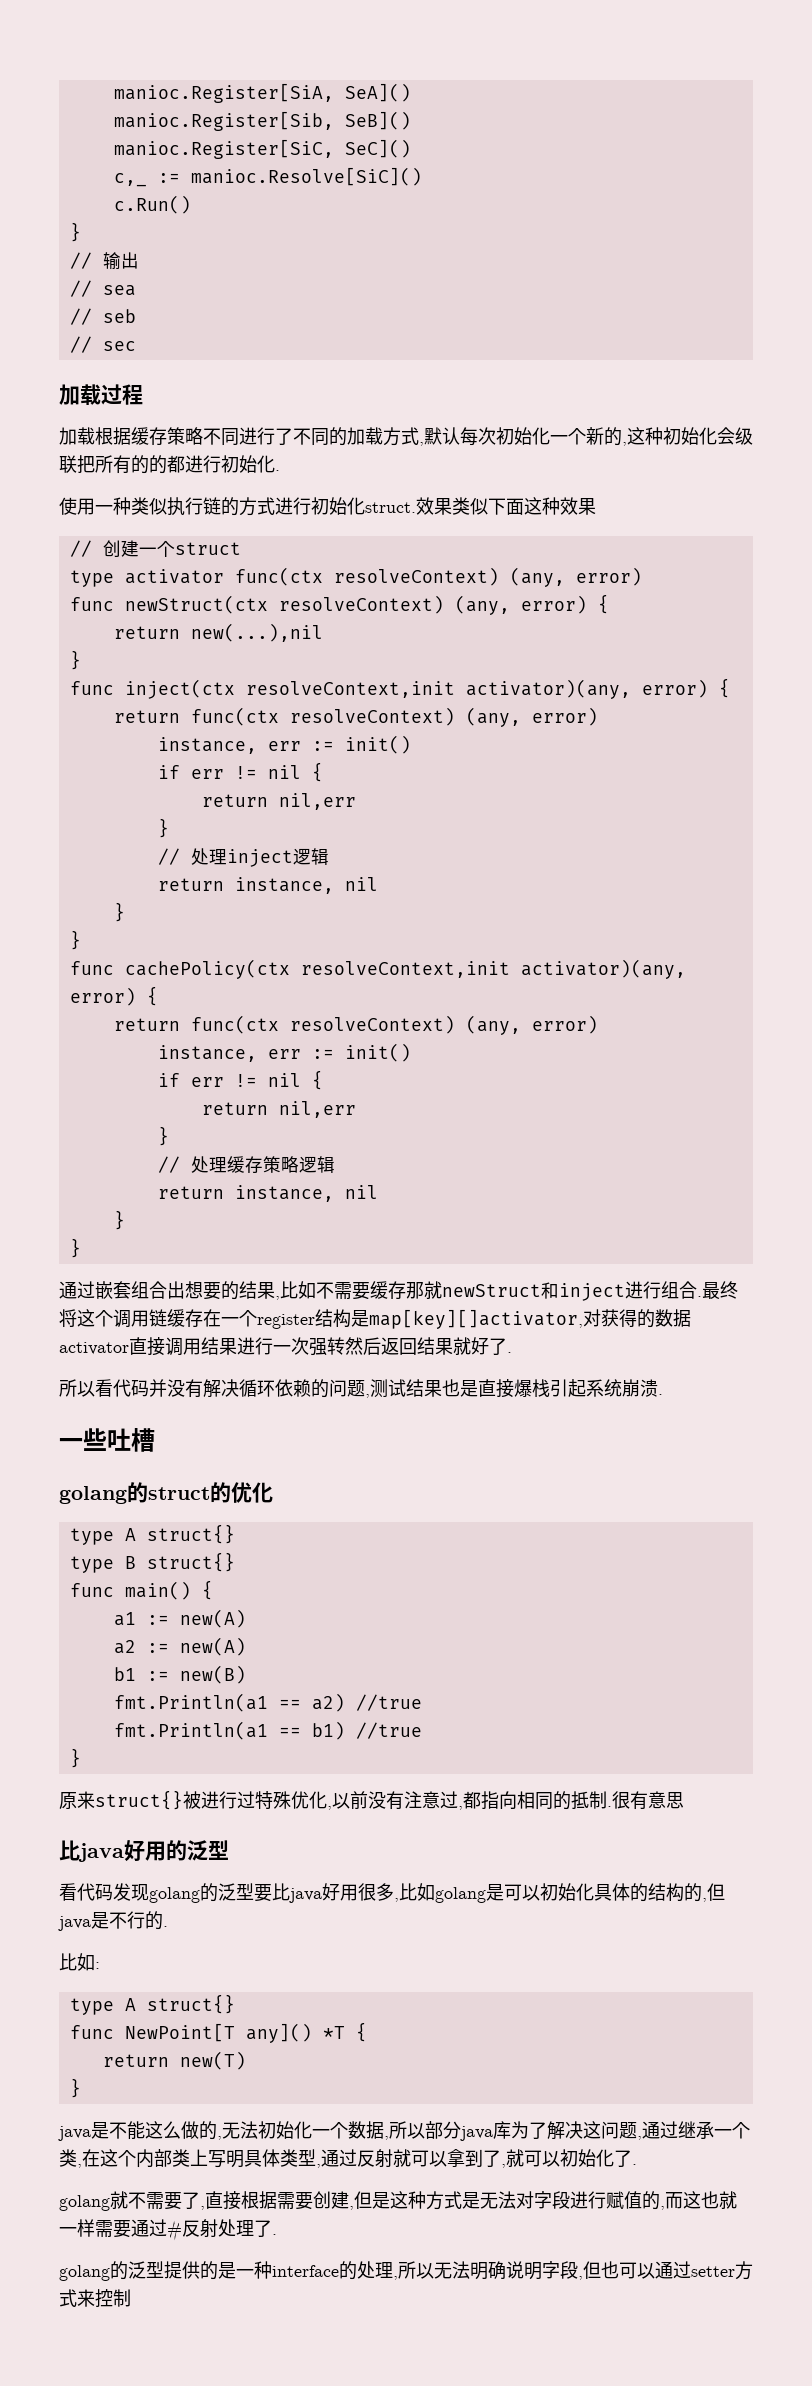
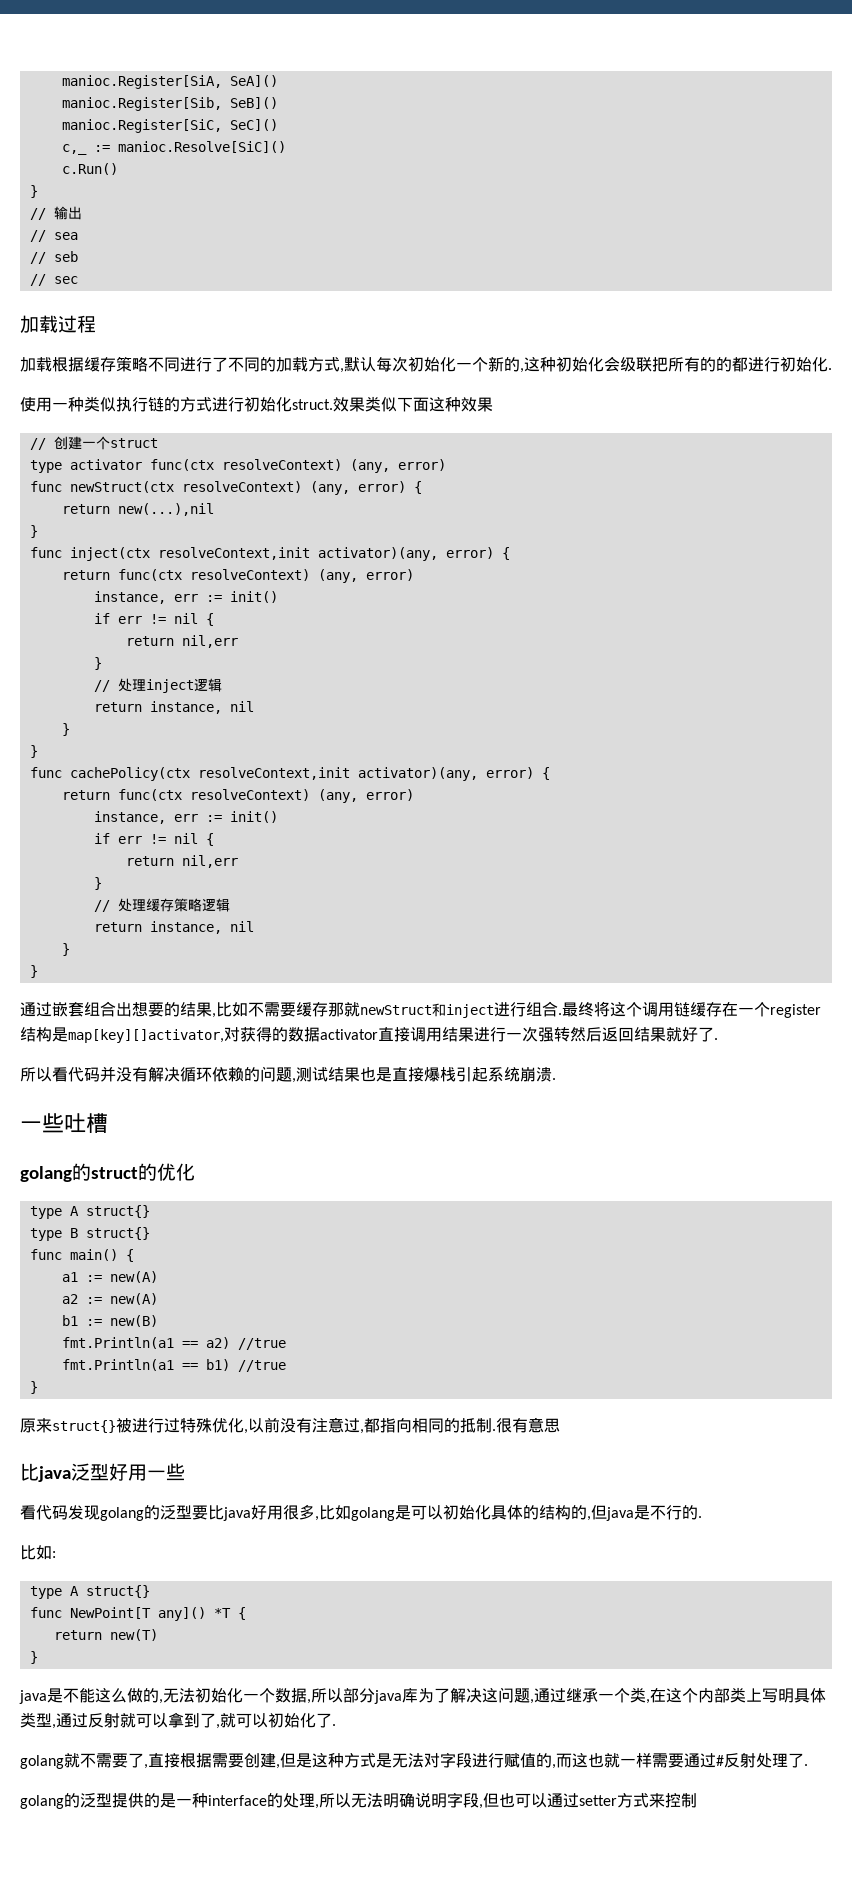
- 比java好用的泛型
+ 比java泛型好用一些

